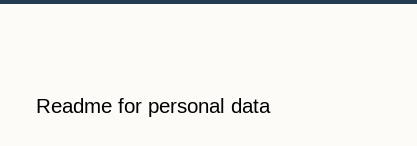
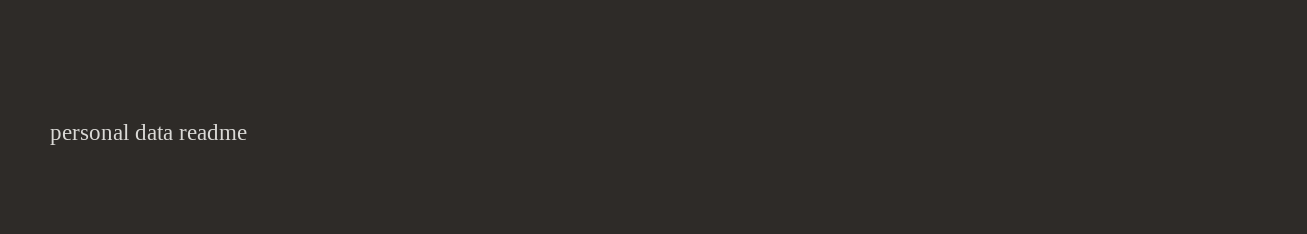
- Readme for personal data
+ personal data readme

